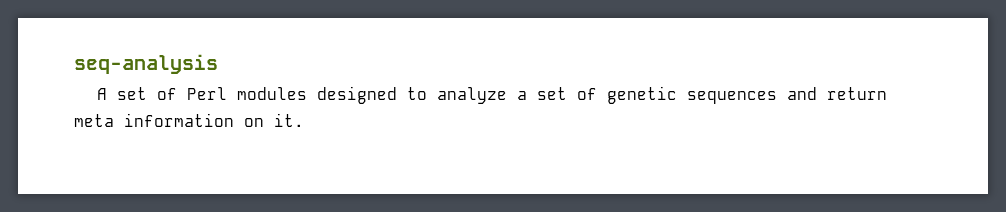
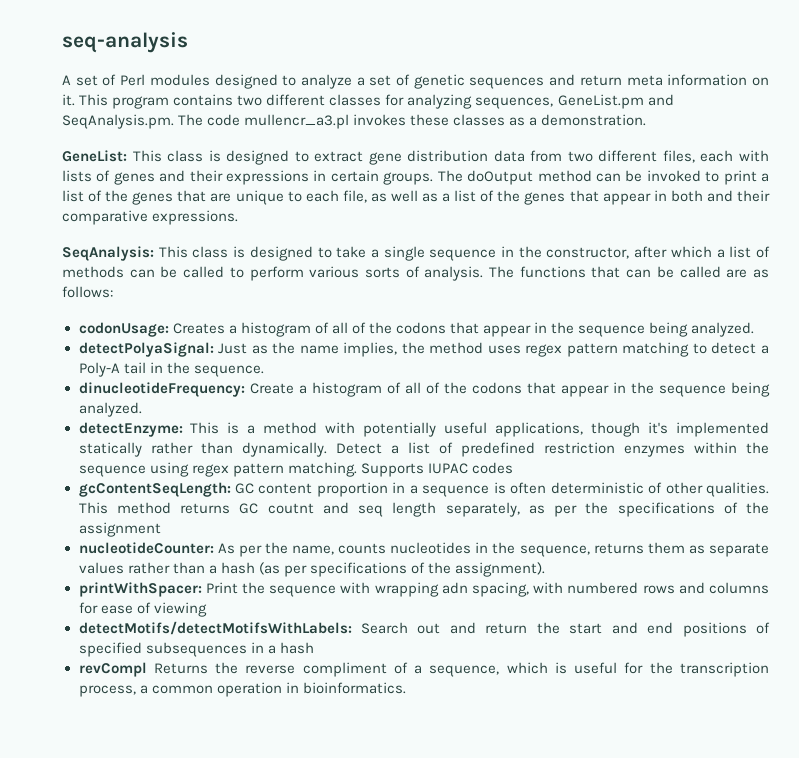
+ This program contains two different classes for analyzing sequences, GeneList.pm and SeqAnalysis.pm. The code mullencr_a3.pl invokes these classes as a demonstration.
+ GeneList: This class is designed to extract gene distribution data from two different files, each with lists of genes and their expressions in certain groups. The doOutput method can be invoked to print a list of the genes that are unique to each file, as well as a list of the genes that appear in both and their comparative expressions.
+ SeqAnalysis: This class is designed to take a single sequence in the constructor, after which a list of methods can be called to perform various sorts of analysis. The functions that can be called are as follows:
+ codonUsage: Creates a histogram of all of the codons that appear in the sequence being analyzed.
+ detectPolyaSignal: Just as the name implies, the method uses regex pattern matching to detect a Poly-A tail in the sequence.
+ dinucleotideFrequency: Create a histogram of all of the codons that appear in the sequence being analyzed.
+ detectEnzyme: This is a method with potentially useful applications, though it's implemented statically rather than dynamically. Detect a list of predefined restriction enzymes within the sequence using regex pattern matching. Supports IUPAC codes
+ gcContentSeqLength: GC content proportion in a sequence is often deterministic of other qualities. This method returns GC coutnt and seq length separately, as per the specifications of the assignment
+ nucleotideCounter: As per the name, counts nucleotides in the sequence, returns them as separate values rather than a hash (as per specifications of the assignment).
+ printWithSpacer: Print the sequence with wrapping adn spacing, with numbered rows and columns for ease of viewing
+ detectMotifs/detectMotifsWithLabels: Search out and return the start and end positions of specified subsequences in a hash
+ revCompl Returns the reverse compliment of a sequence, which is useful for the transcription process, a common operation in bioinformatics.

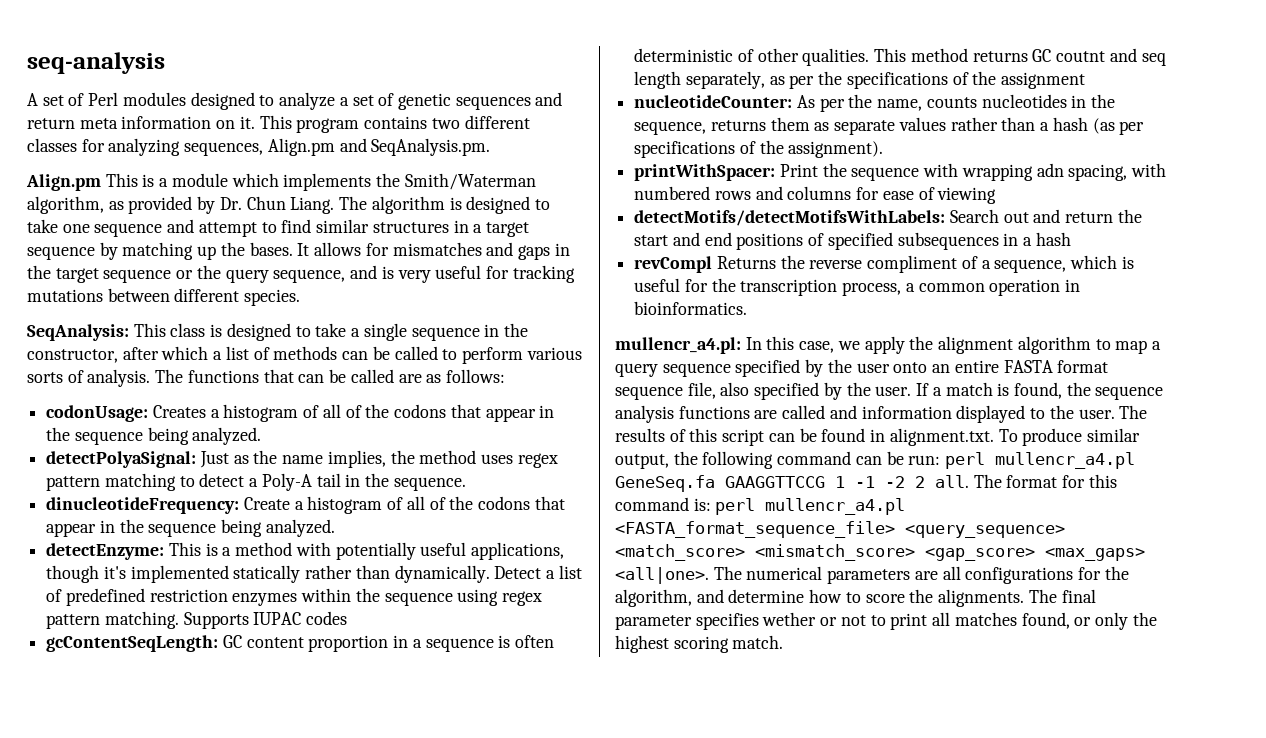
- This program contains two different classes for analyzing sequences, GeneList.pm and SeqAnalysis.pm. The code mullencr_a3.pl invokes these classes as a demonstration.
- GeneList: This class is designed to extract gene distribution data from two different files, each with lists of genes and their expressions in certain groups. The doOutput method can be invoked to print a list of the genes that are unique to each file, as well as a list of the genes that appear in both and their comparative expressions.
+ This program contains two different classes for analyzing sequences, Align.pm and SeqAnalysis.pm.
+ Align.pm This is a module which implements the Smith/Waterman algorithm, as provided by Dr. Chun Liang. The algorithm is designed to take one sequence and attempt to find similar structures in a target sequence by matching up the bases. It allows for mismatches and gaps in the target sequence or the query sequence, and is very useful for tracking mutations between different species.
+ mullencr_a4.pl: In this case, we apply the alignment algorithm to map a query sequence specified by the user onto an entire FASTA format sequence file, also specified by the user. If a match is found, the sequence analysis functions are called and information displayed to the user. The results of this script can be found in alignment.txt. To produce similar output, the following command can be run: perl mullencr_a4.pl GeneSeq.fa GAAGGTTCCG 1 -1 -2 2 all. The format for this command is: perl mullencr_a4.pl <FASTA_format_sequence_file> <query_sequence> <match_score> <mismatch_score> <gap_score> <max_gaps> <all|one>. The numerical parameters are all configurations for the algorithm, and determine how to score the alignments. The final parameter specifies wether or not to print all matches found, or only the highest scoring match.

